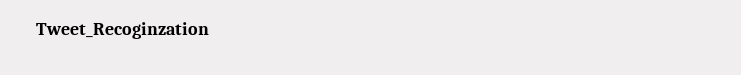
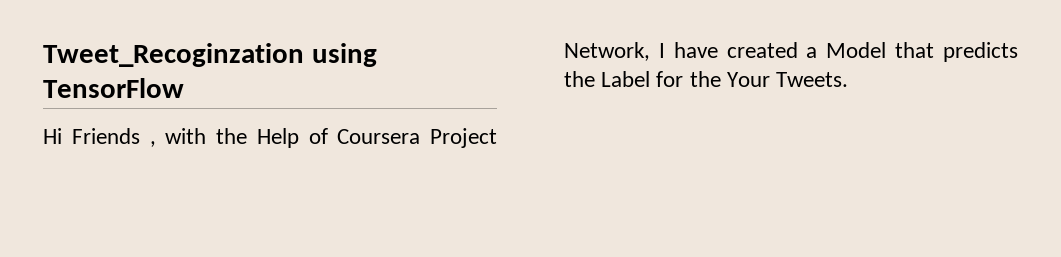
- Tweet_Recoginzation
+ Tweet_Recoginzation using TensorFlow
+ Hi Friends , with the Help of Coursera Project Network, I have created a Model that predicts the Label for the Your Tweets.

